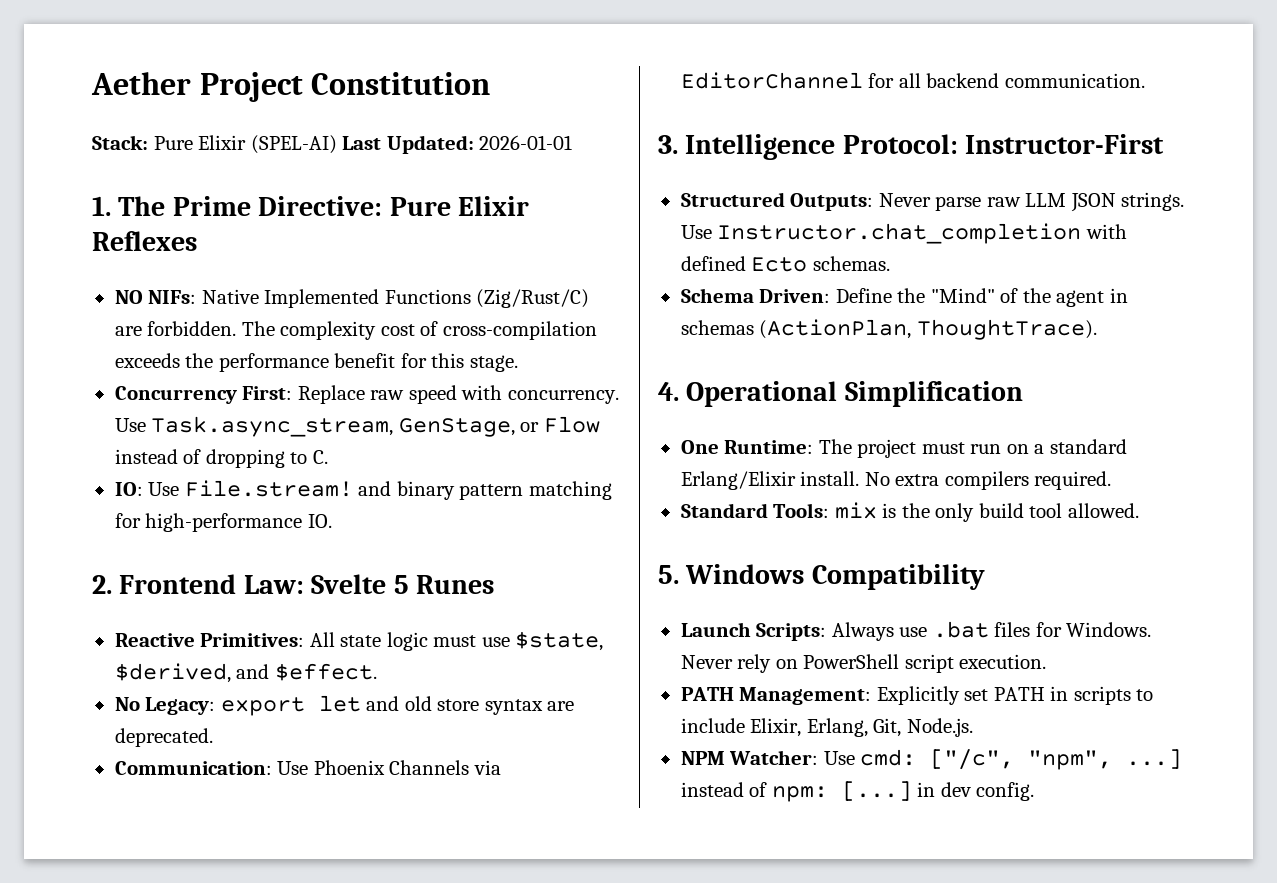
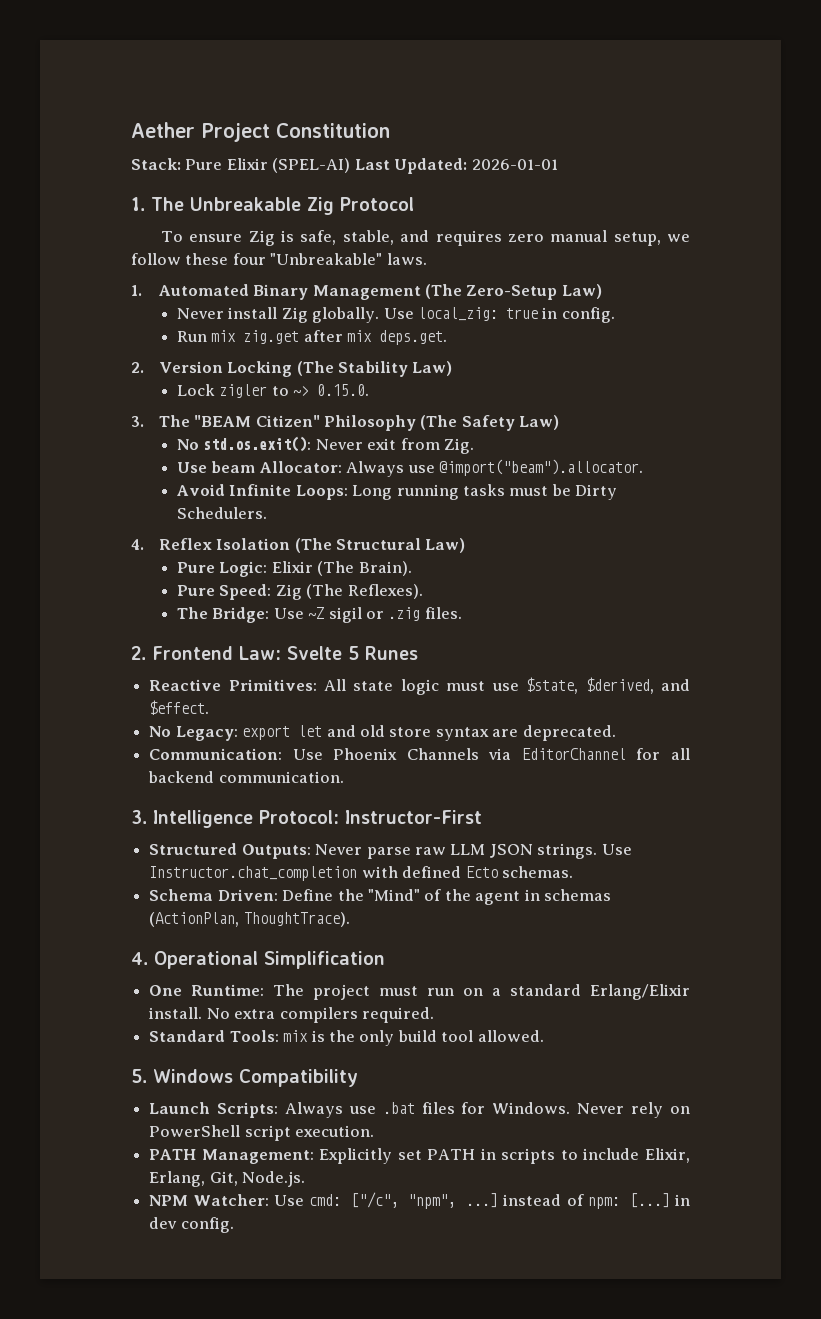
- 1. The Prime Directive: Pure Elixir Reflexes
- NO NIFs: Native Implemented Functions (Zig/Rust/C) are forbidden. The complexity cost of cross-compilation exceeds the performance benefit for this stage.
- Concurrency First: Replace raw speed with concurrency. Use Task.async_stream, GenStage, or Flow instead of dropping to C.
- IO: Use File.stream! and binary pattern matching for high-performance IO.
+ 1. The Unbreakable Zig Protocol
+ To ensure Zig is safe, stable, and requires zero manual setup, we follow these four "Unbreakable" laws.
+ 1. Automated Binary Management (The Zero-Setup Law)
+ Never install Zig globally. Use local_zig: true in config.
+ Run mix zig.get after mix deps.get.
+ 2. Version Locking (The Stability Law)
+ Lock zigler to ~> 0.15.0.
+ 3. The "BEAM Citizen" Philosophy (The Safety Law)
+ No std.os.exit(): Never exit from Zig.
+ Use beam Allocator: Always use @import("beam").allocator.
+ Avoid Infinite Loops: Long running tasks must be Dirty Schedulers.
+ 4. Reflex Isolation (The Structural Law)
+ Pure Logic: Elixir (The Brain).
+ Pure Speed: Zig (The Reflexes).
+ The Bridge: Use ~Z sigil or .zig files.

